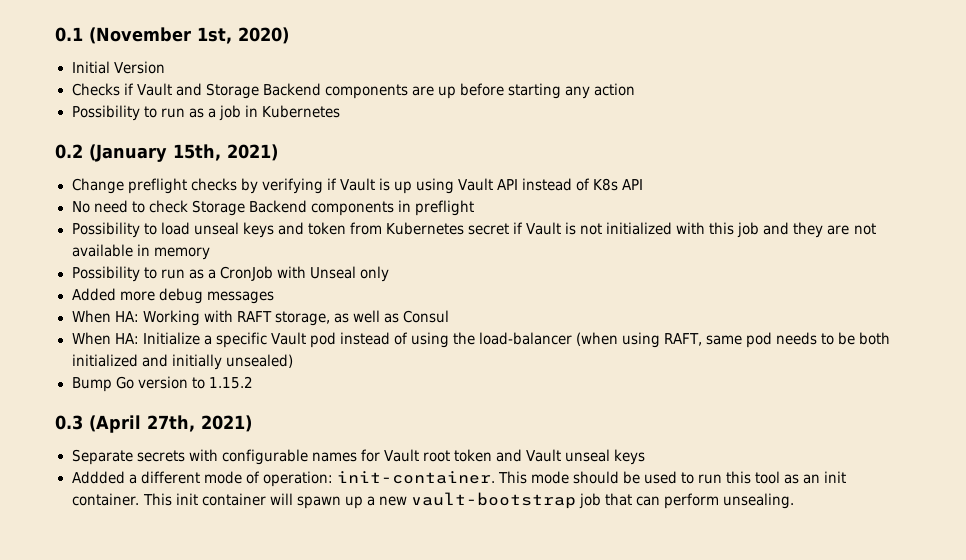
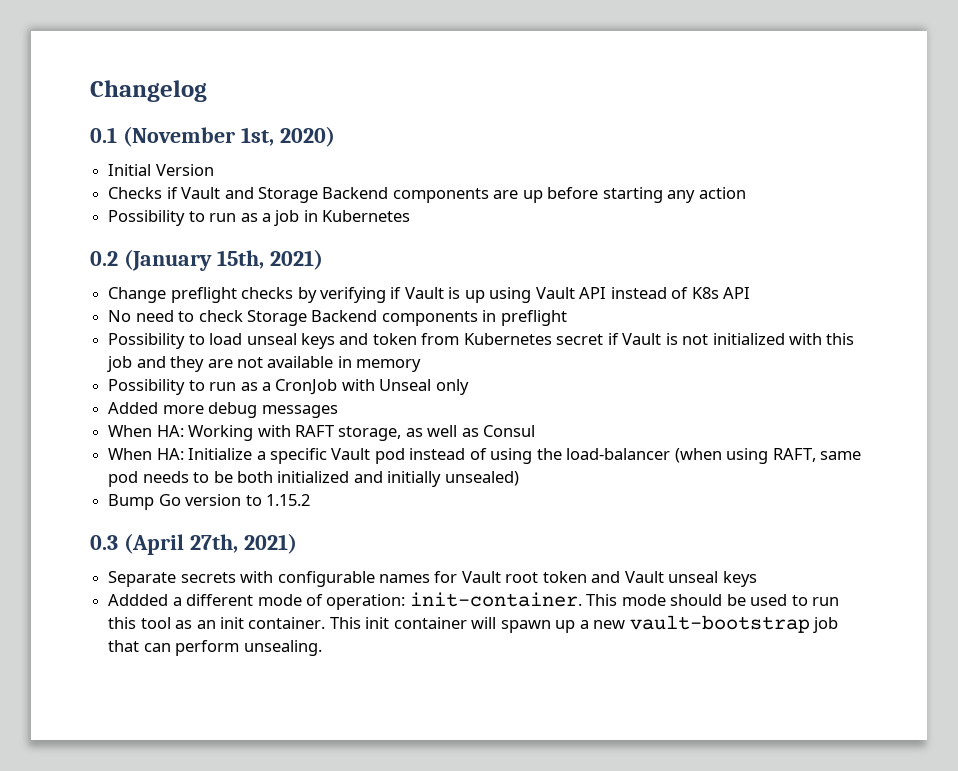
+ Changelog

